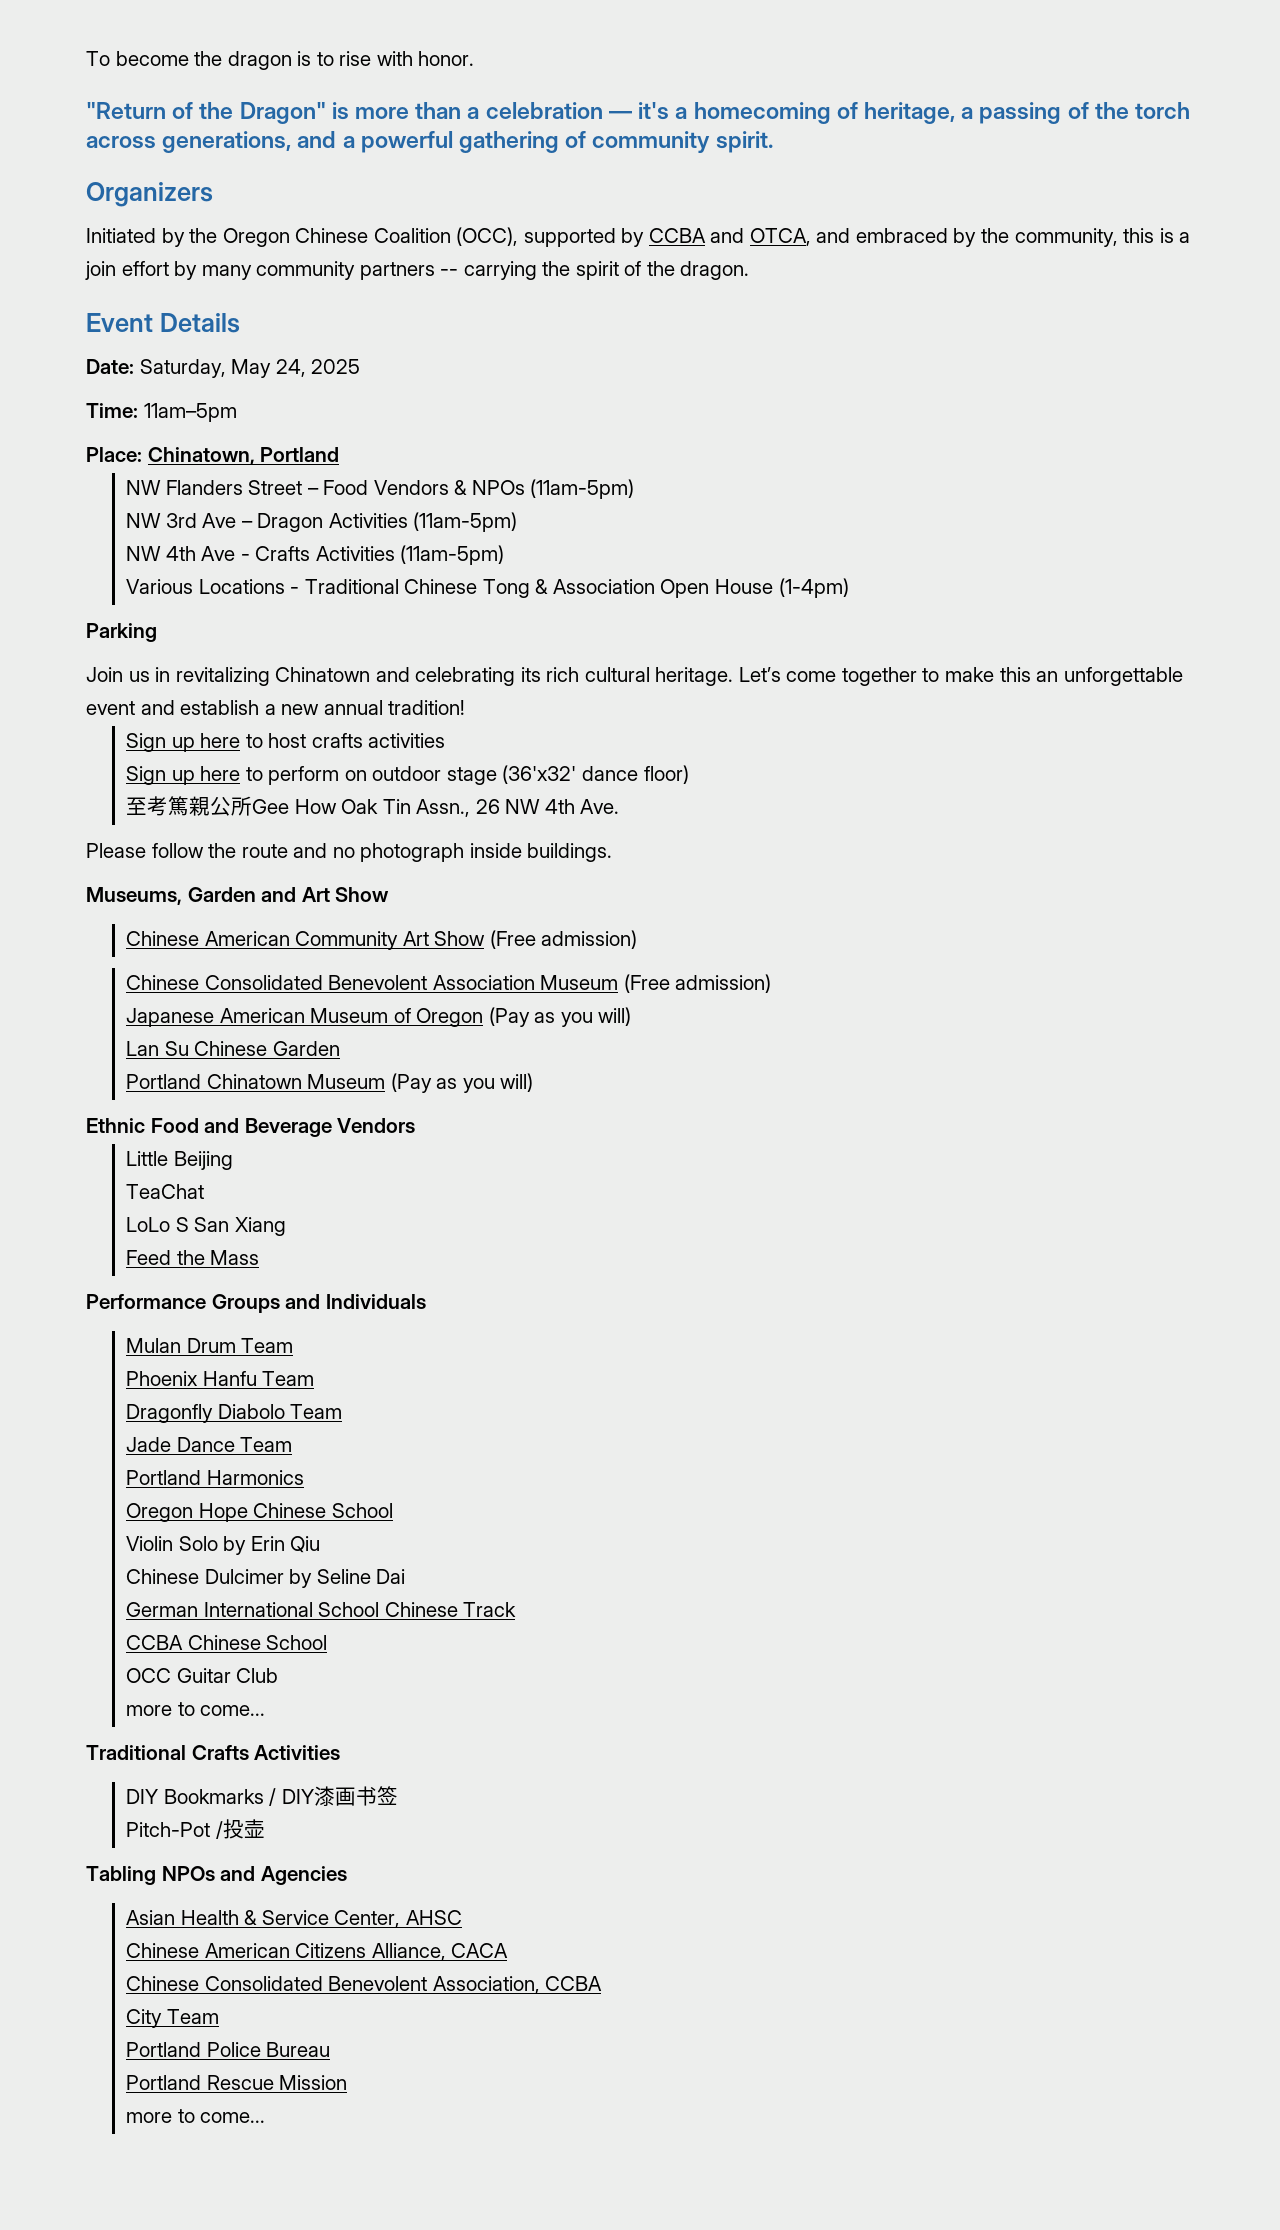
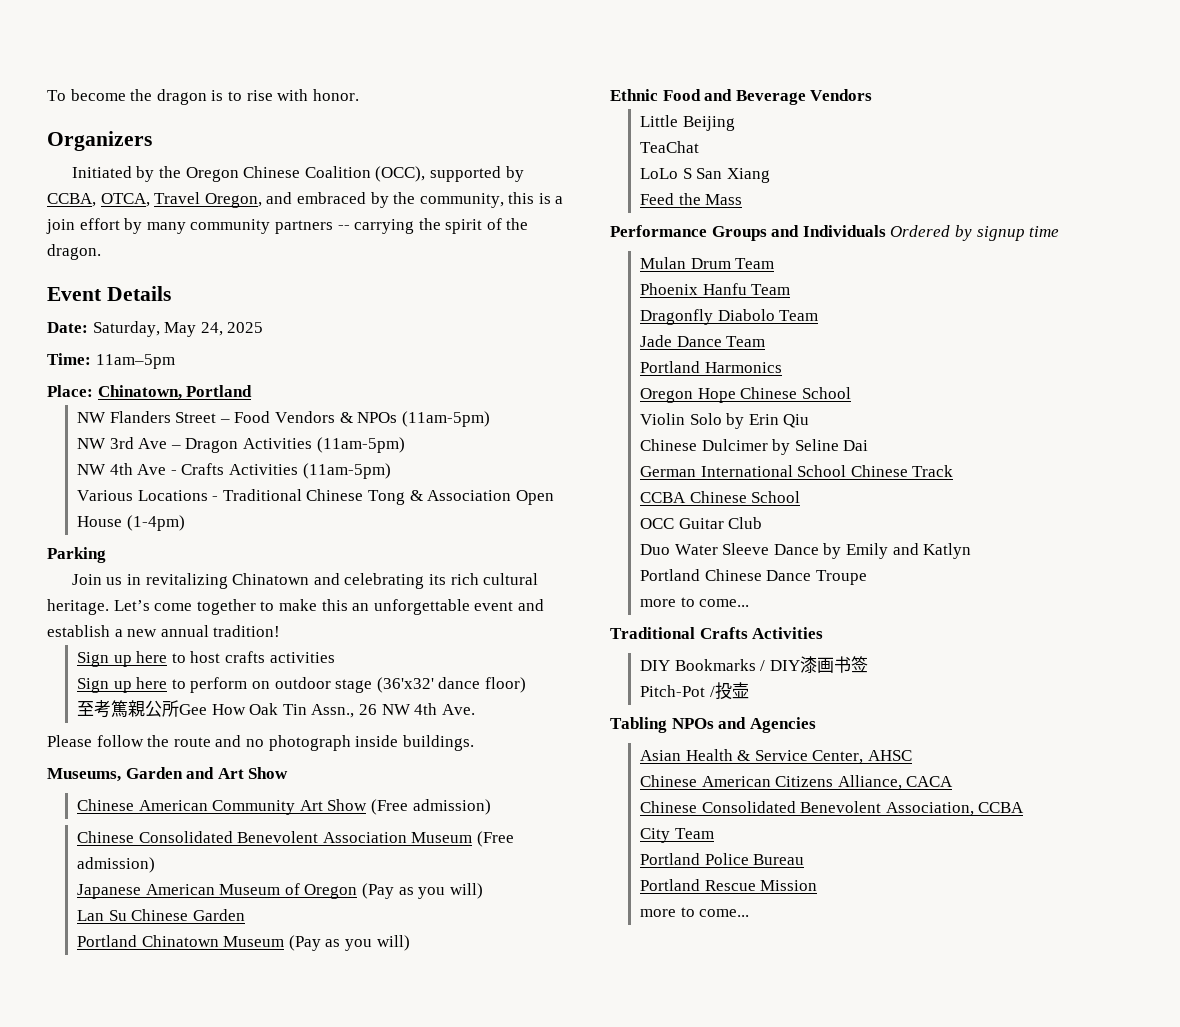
- "Return of the Dragon" is more than a celebration — it's a homecoming of heritage, a passing of the torch across generations, and a powerful gathering of community spirit.
- Initiated by the Oregon Chinese Coalition (OCC), supported by CCBA and OTCA, and embraced by the community, this is a join effort by many community partners -- carrying the spirit of the dragon.
+ Initiated by the Oregon Chinese Coalition (OCC), supported by CCBA, OTCA, Travel Oregon, and embraced by the community, this is a join effort by many community partners -- carrying the spirit of the dragon.
- Performance Groups and Individuals
+ Performance Groups and Individuals Ordered by signup time
+ Duo Water Sleeve Dance by Emily and Katlyn
+ Portland Chinese Dance Troupe

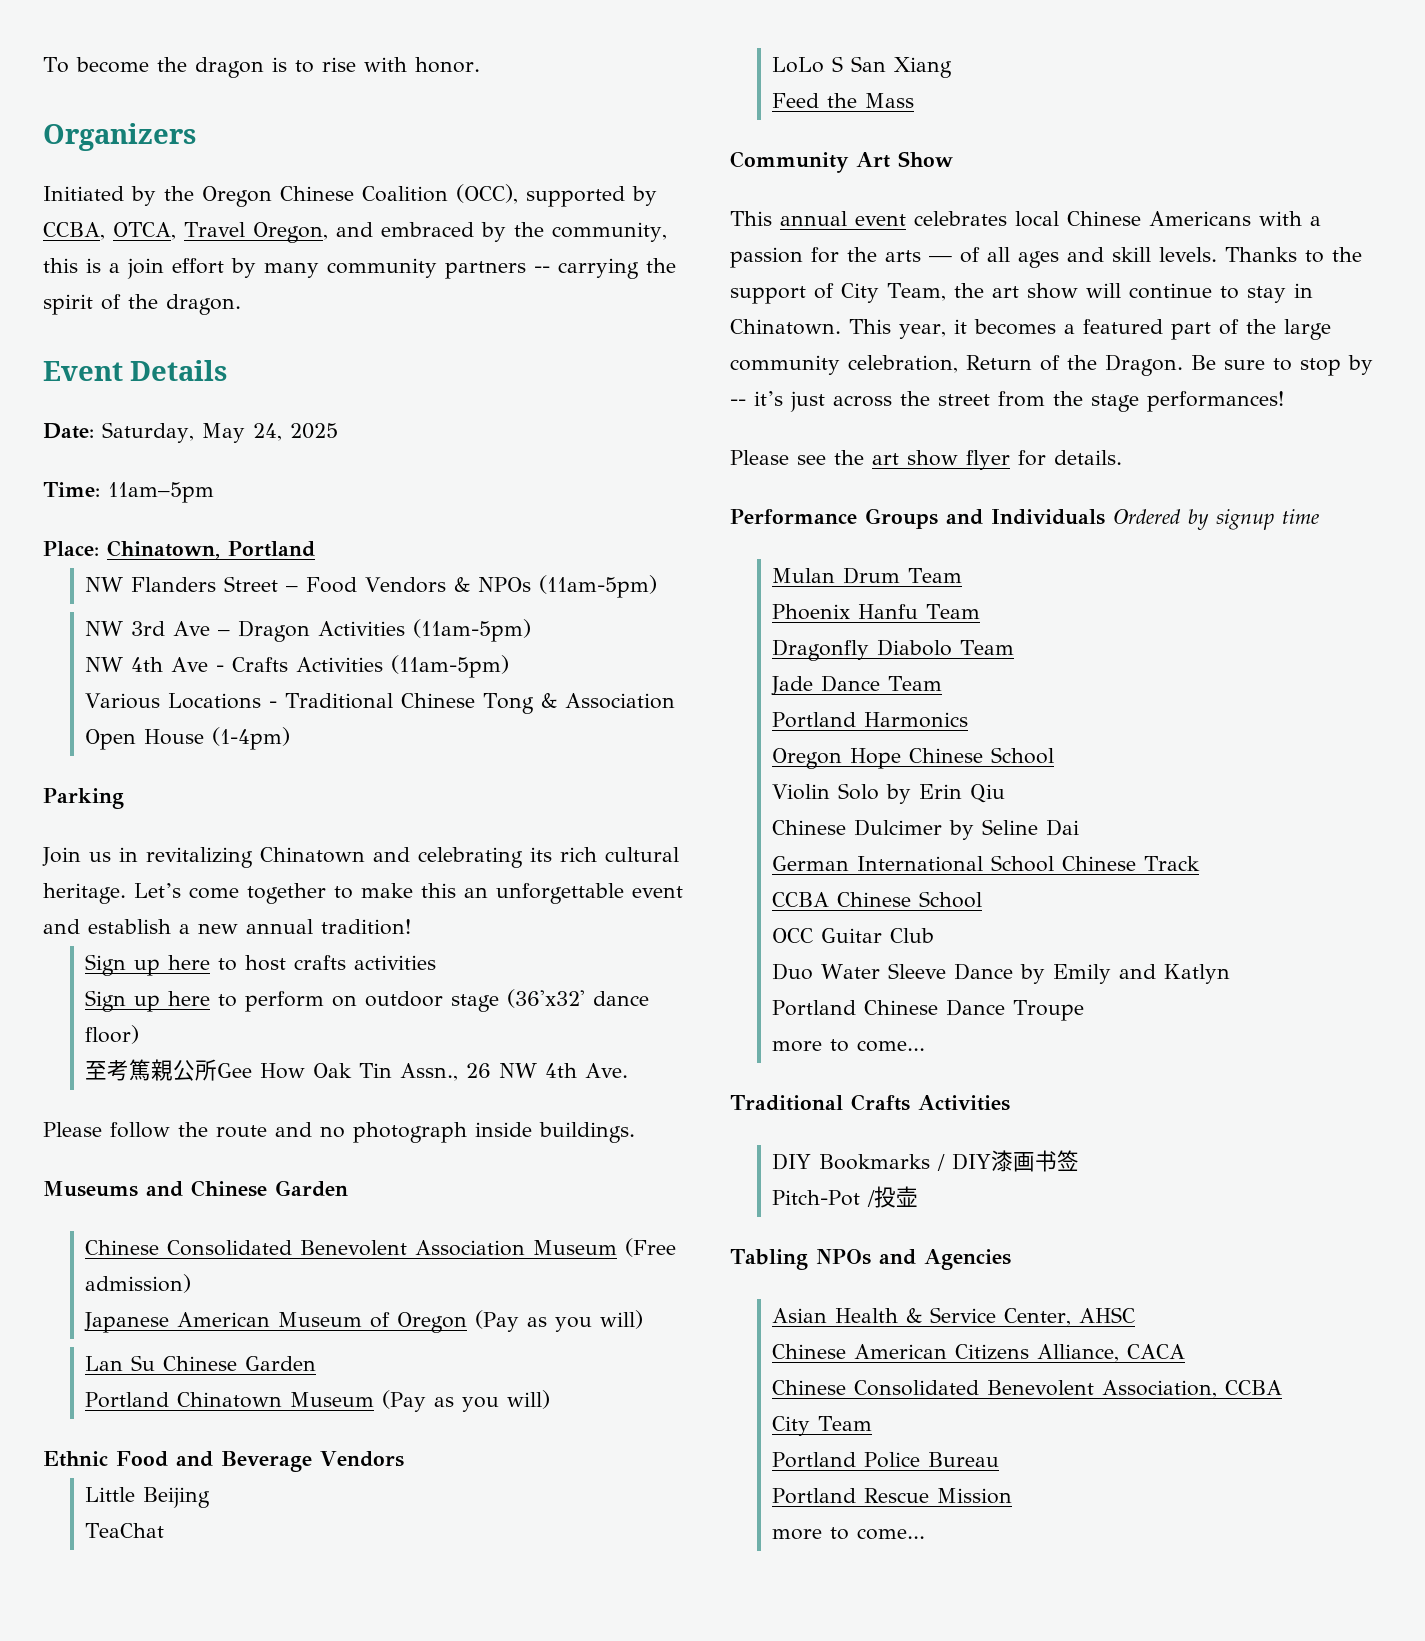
- Museums, Garden and Art Show
- Chinese American Community Art Show (Free admission)
+ Museums and Chinese Garden
+ Community Art Show
+ This annual event celebrates local Chinese Americans with a passion for the arts — of all ages and skill levels. Thanks to the support of City Team, the art show will continue to stay in Chinatown. This year, it becomes a featured part of the large community celebration, Return of the Dragon. Be sure to stop by -- it’s just across the street from the stage performances!
+ Please see the art show flyer for details.

